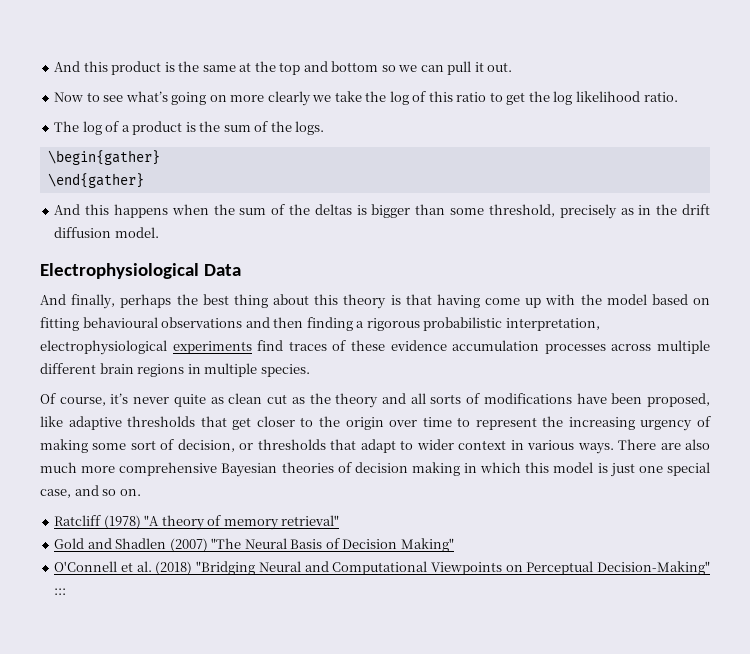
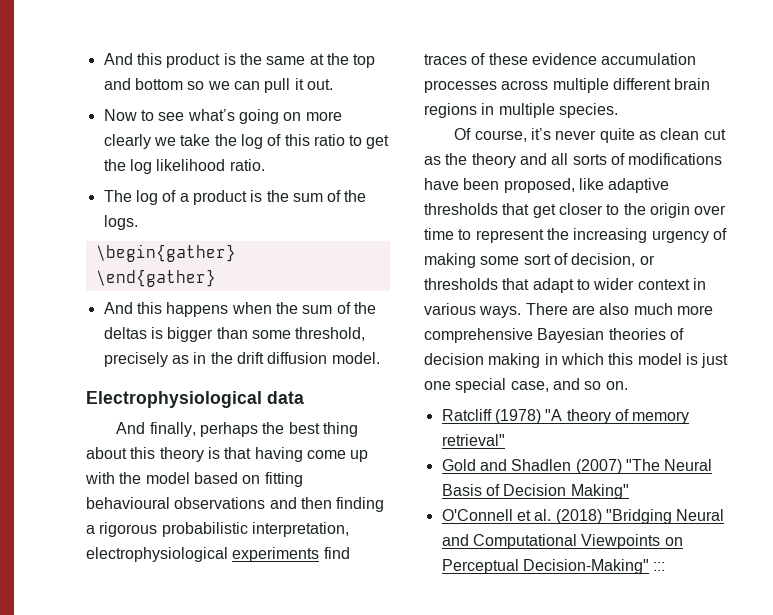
- Electrophysiological Data
+ Electrophysiological data

